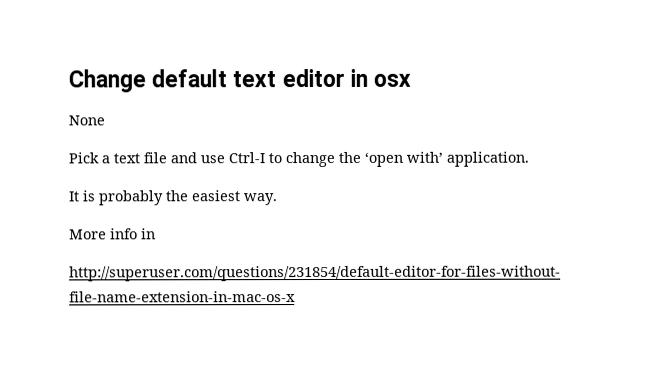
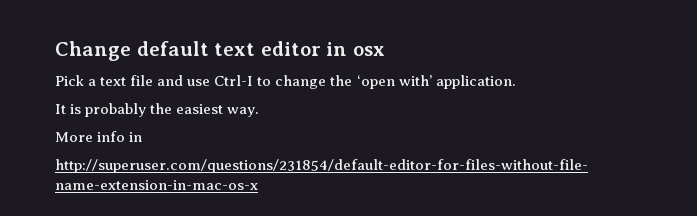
- None

